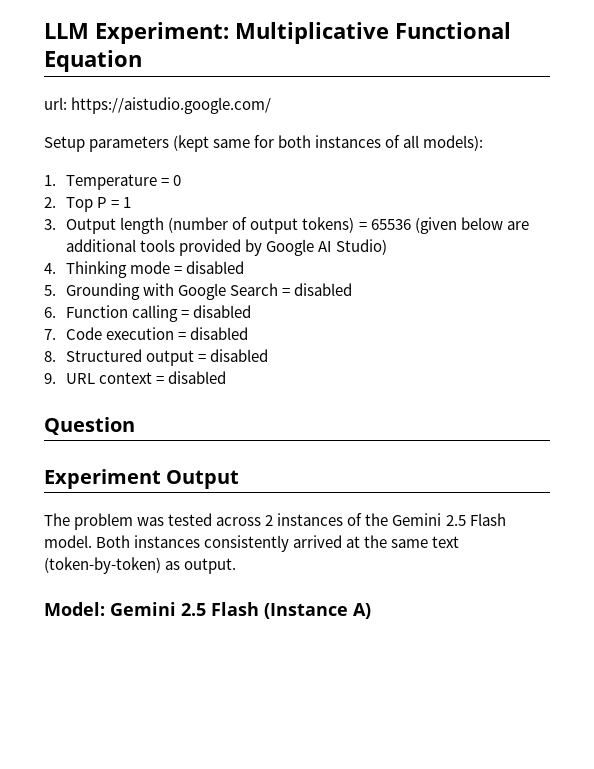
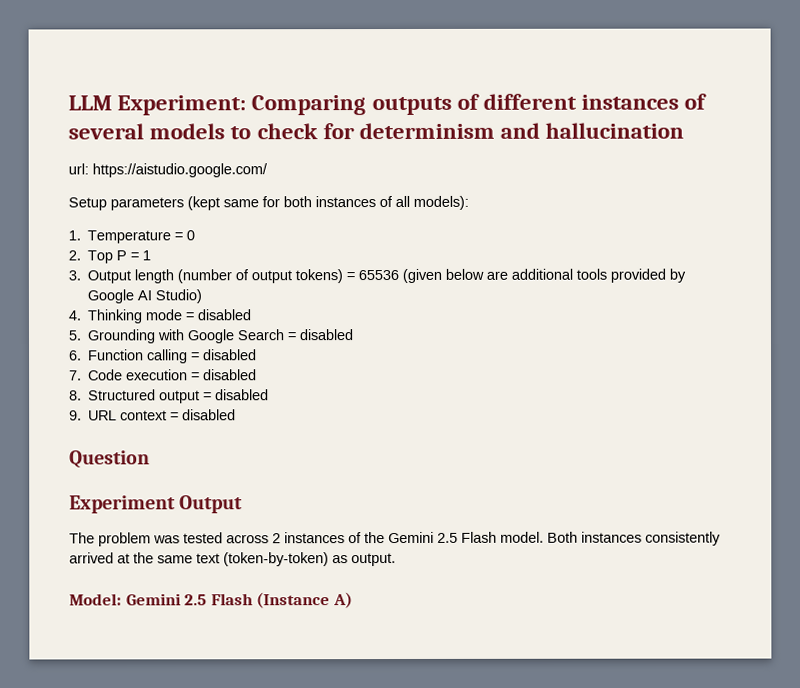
- LLM Experiment: Multiplicative Functional Equation
+ LLM Experiment: Comparing outputs of different instances of several models to check for determinism and hallucination

